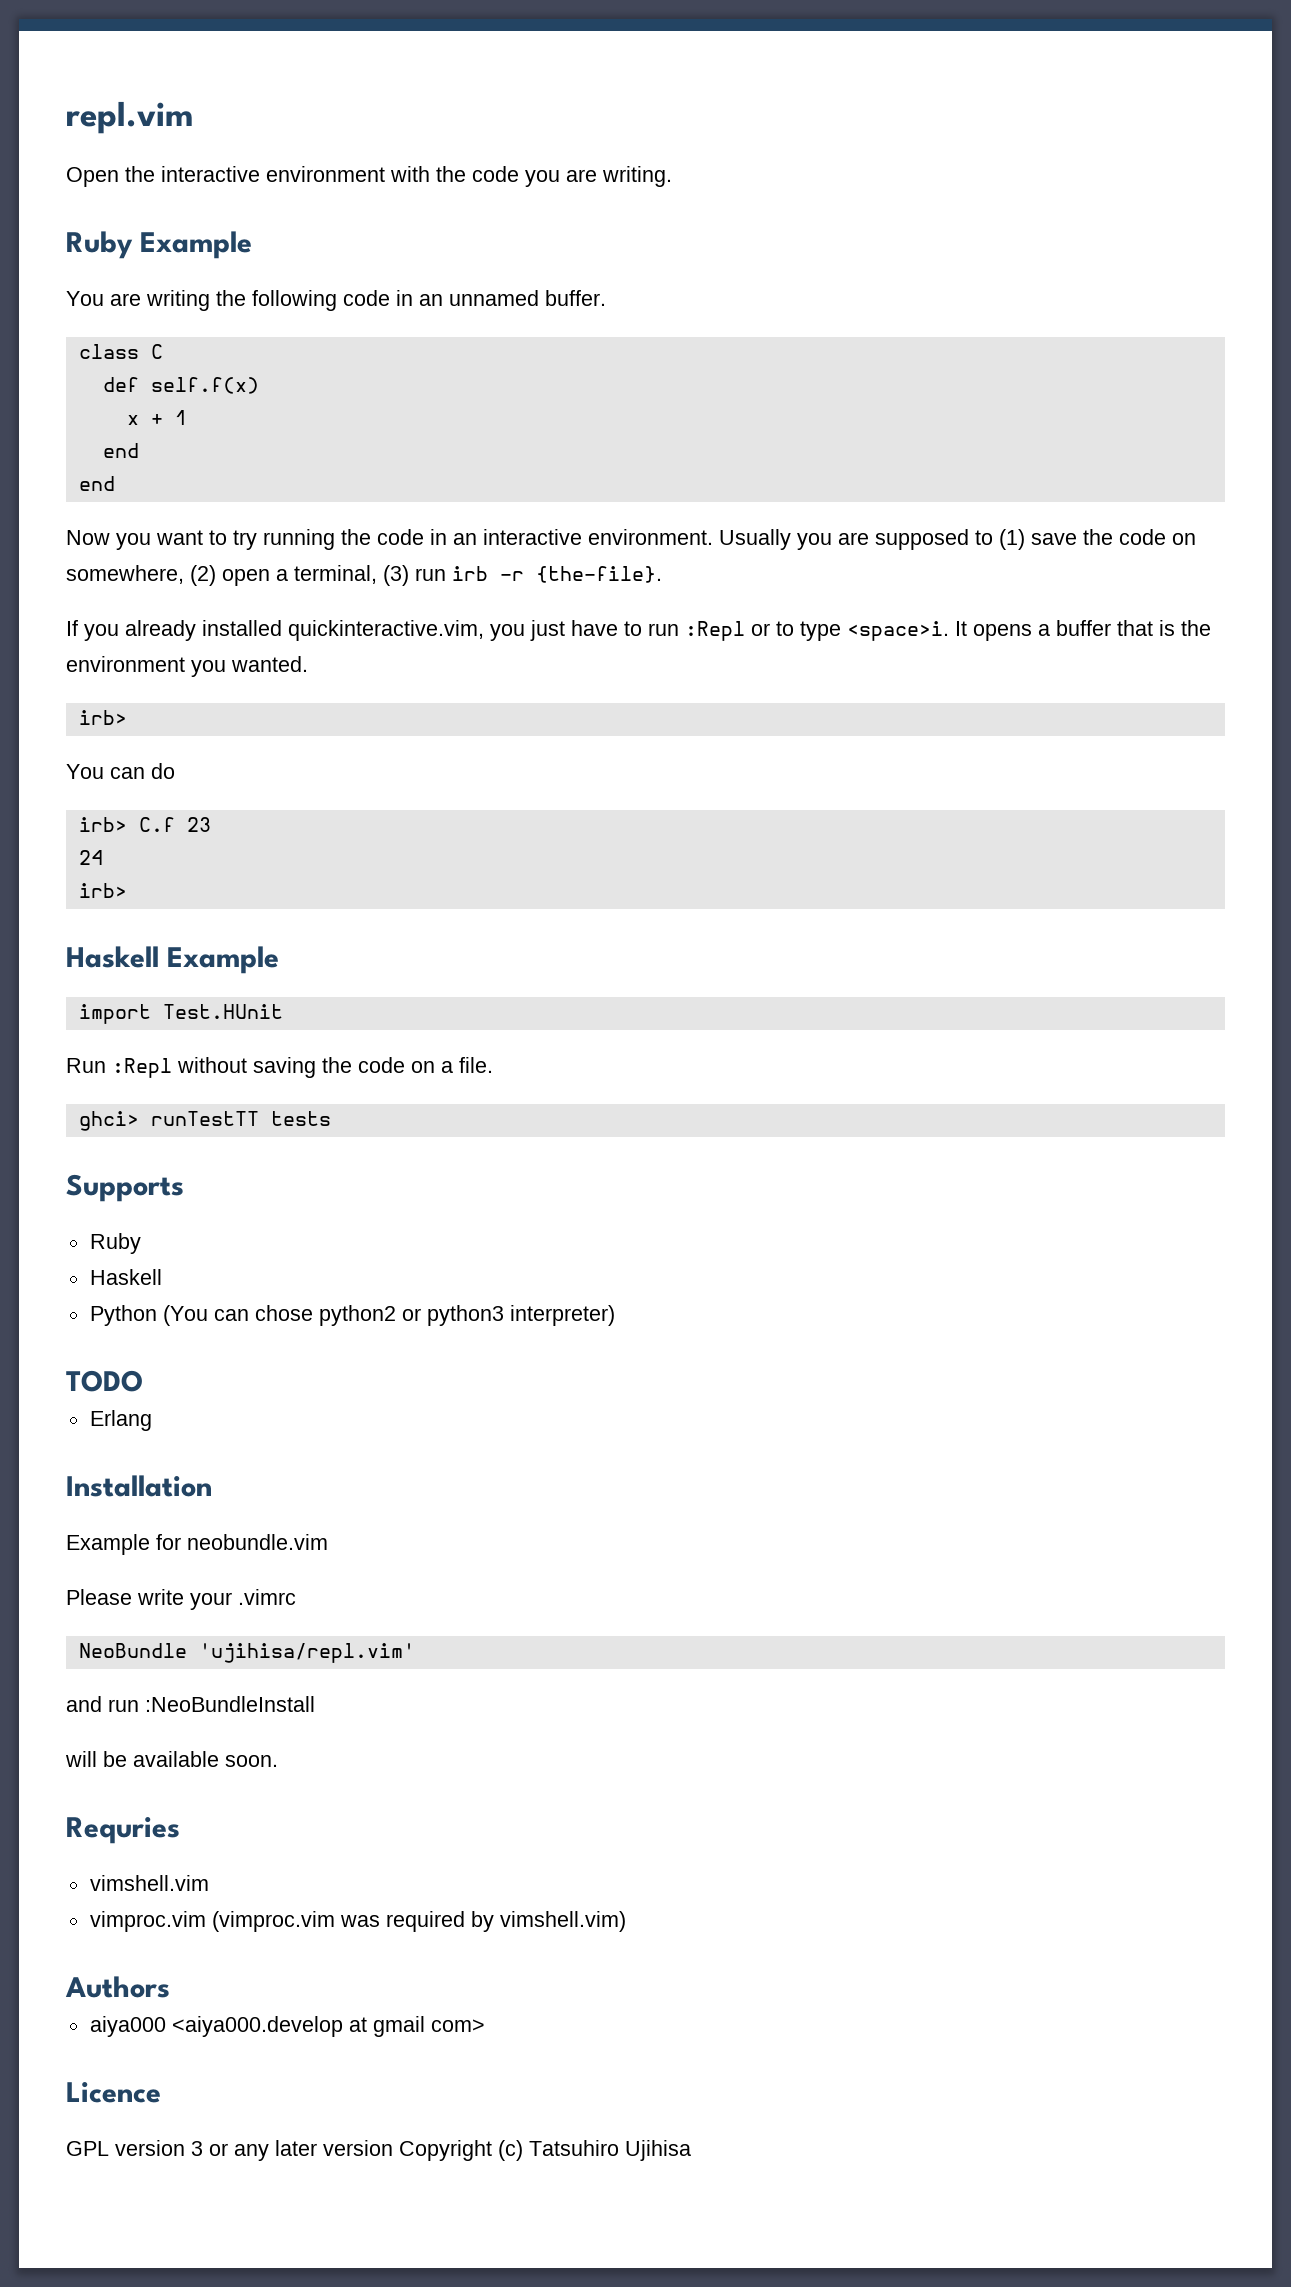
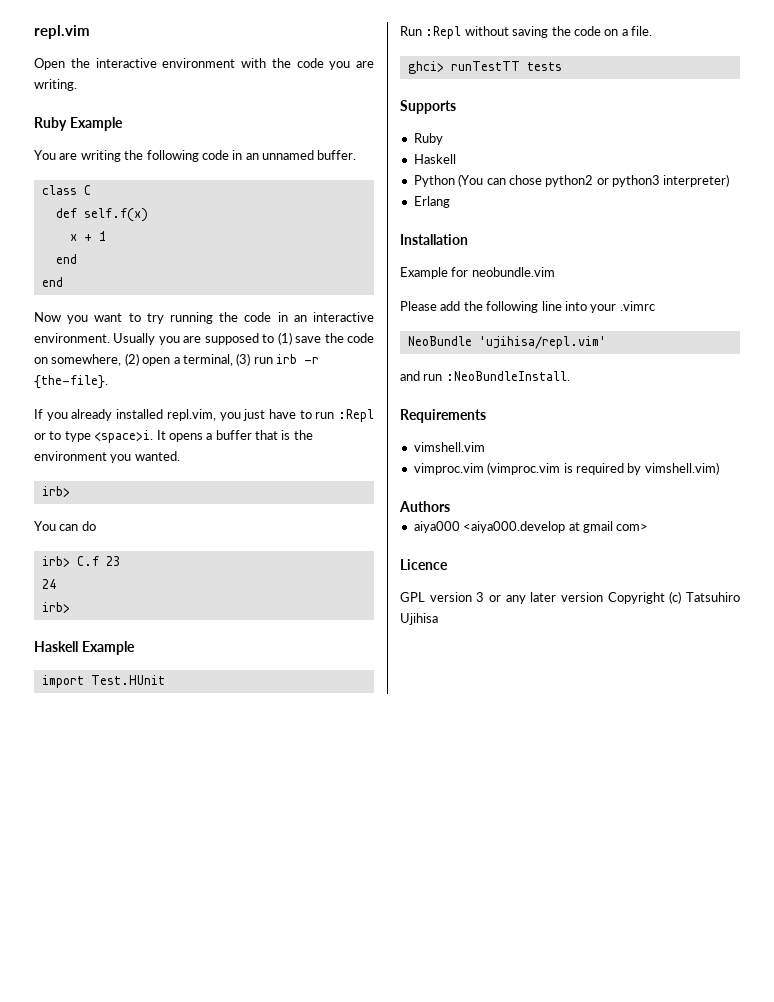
- If you already installed quickinteractive.vim, you just have to run :Repl or to type <space>i.
+ If you already installed repl.vim, you just have to run :Repl or to type <space>i.
- TODO
- Please write your .vimrc
+ Please add the following line into your .vimrc
- and run :NeoBundleInstall
- will be available soon.
- Requries
+ and run :NeoBundleInstall.
+ Requirements
- vimproc.vim (vimproc.vim was required by vimshell.vim)
+ vimproc.vim (vimproc.vim is required by vimshell.vim)

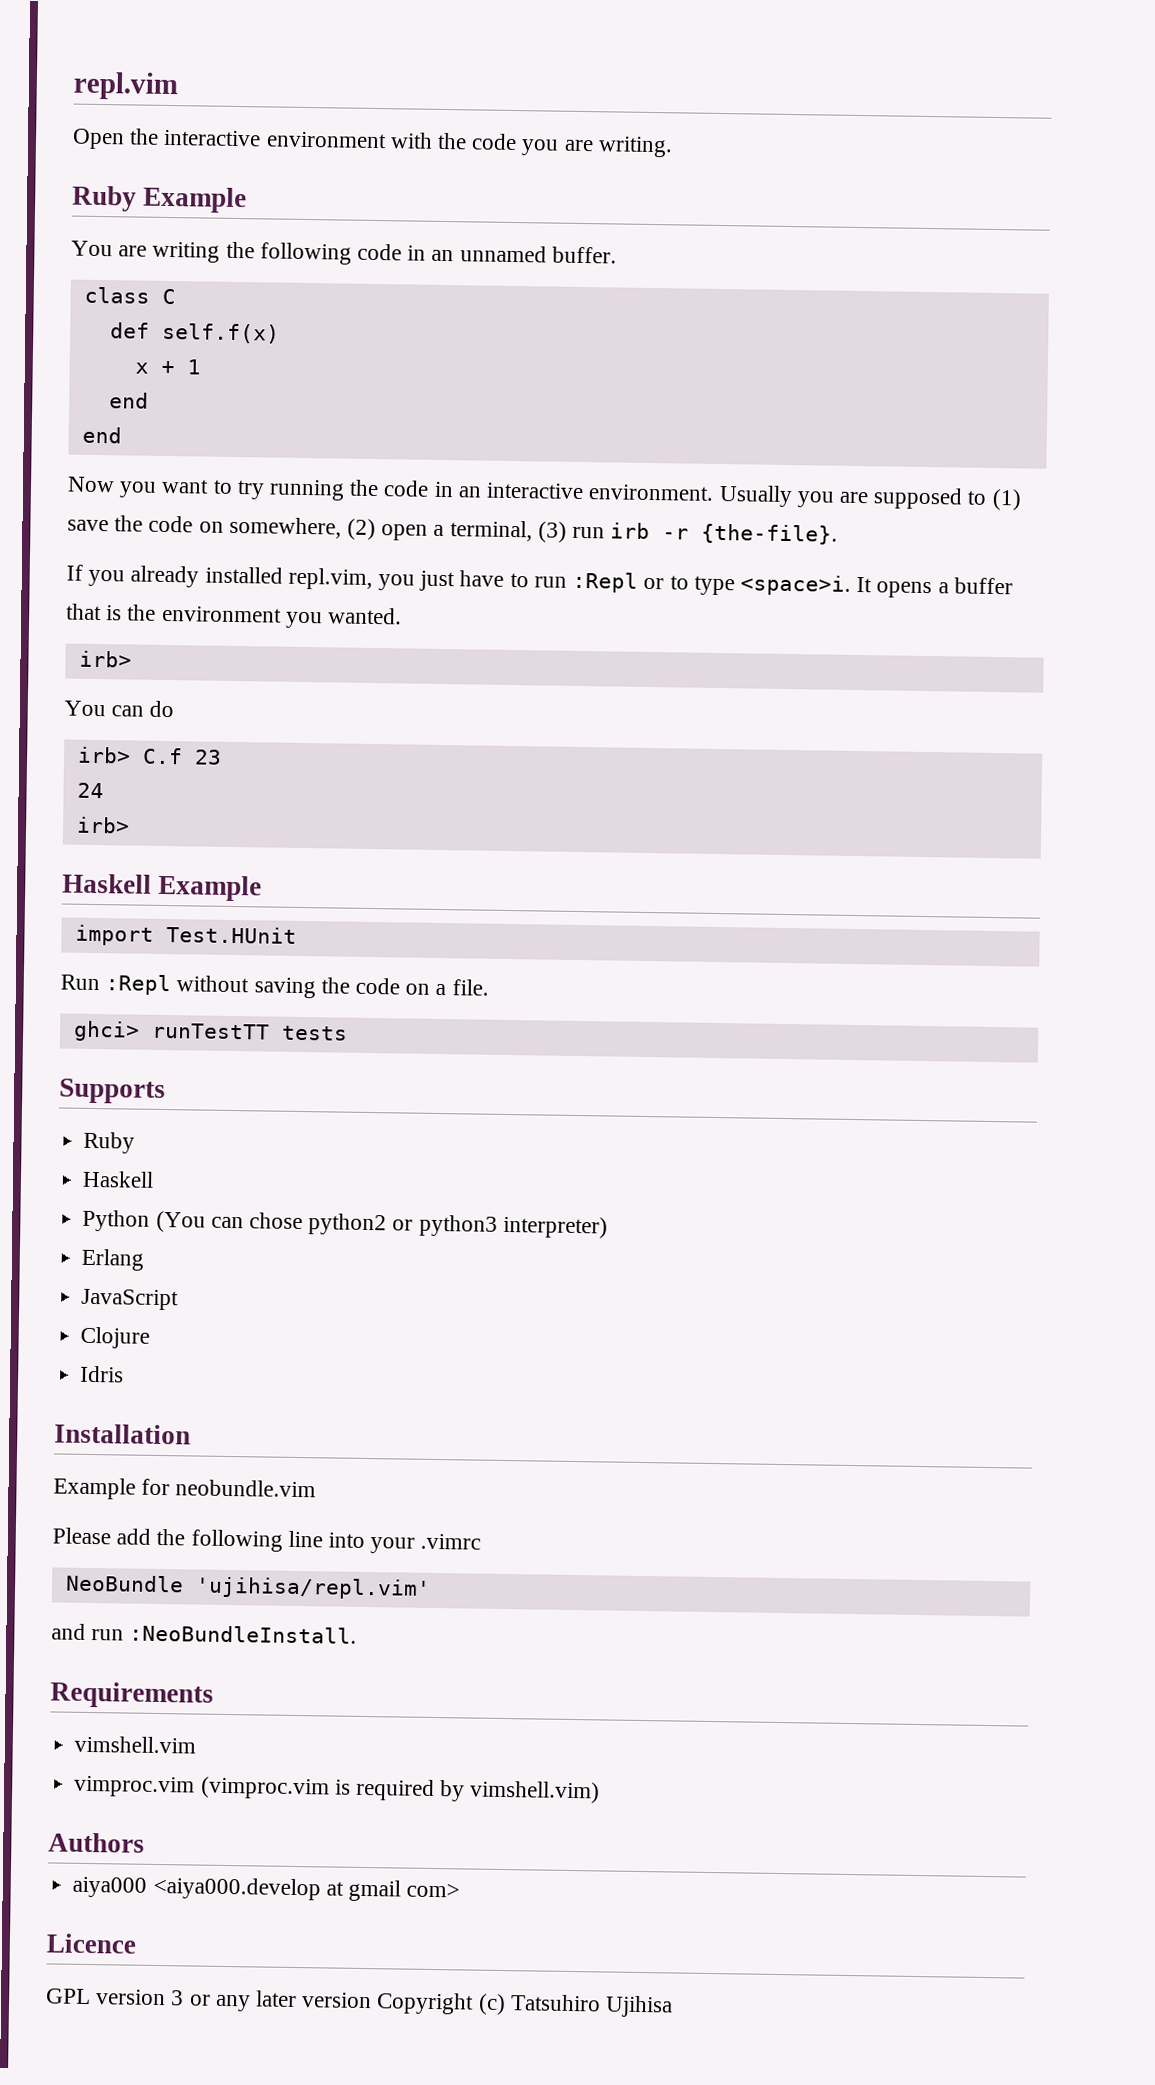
+ JavaScript
+ Clojure
+ Idris

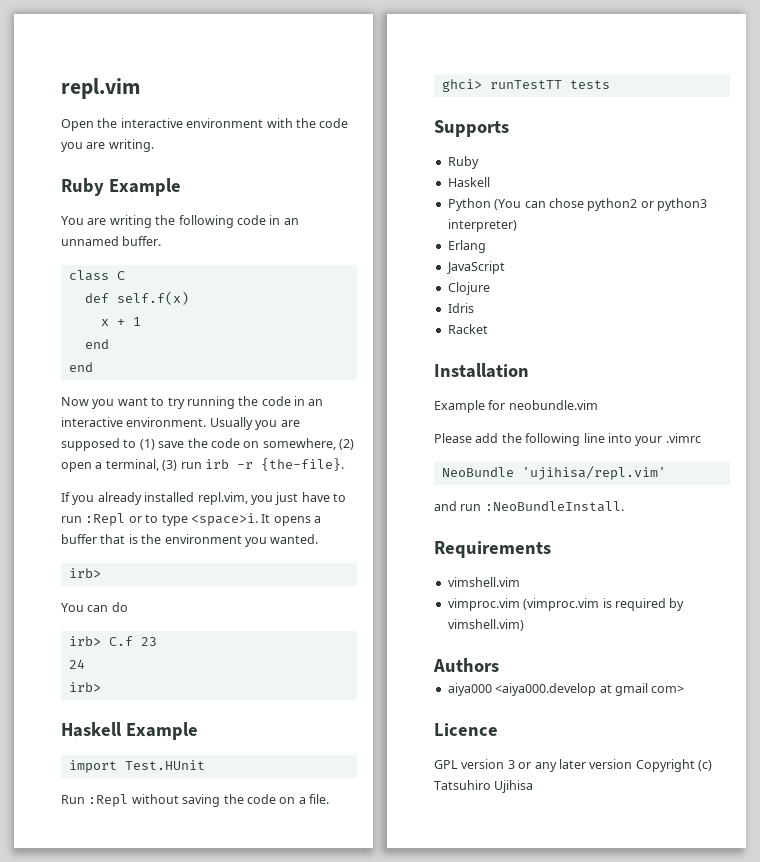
+ Racket

